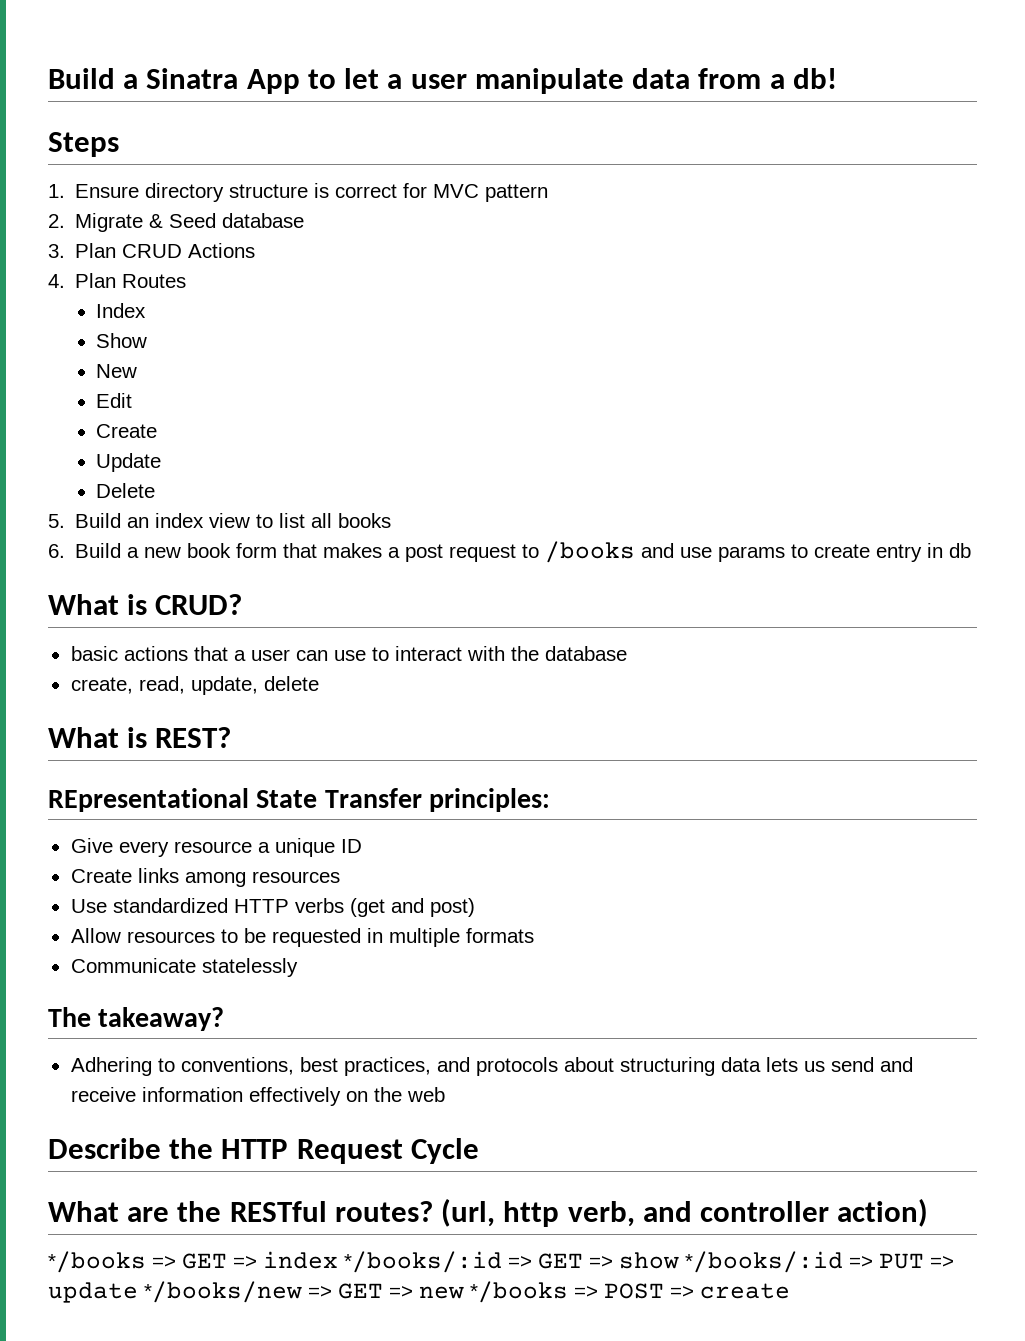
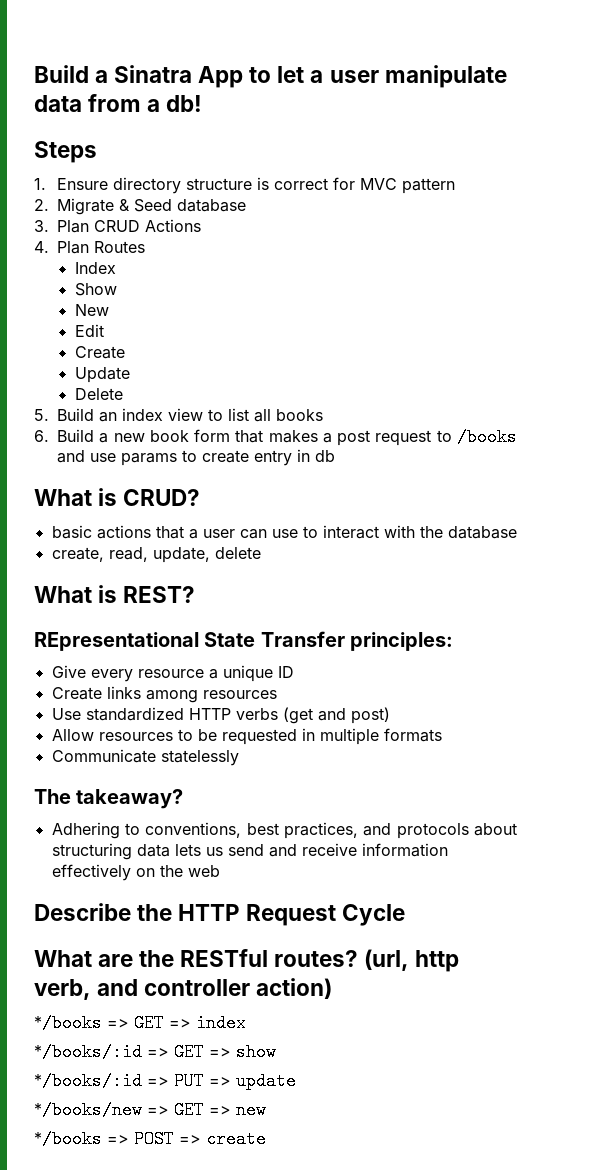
- */books => GET => index */books/:id => GET => show */books/:id => PUT => update */books/new => GET => new */books => POST => create
+ */books => GET => index
+ */books/:id => GET => show
+ */books/:id => PUT => update
+ */books/new => GET => new
+ */books => POST => create

